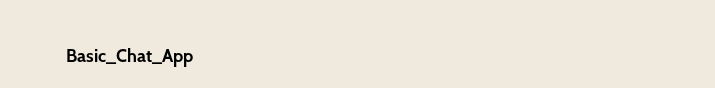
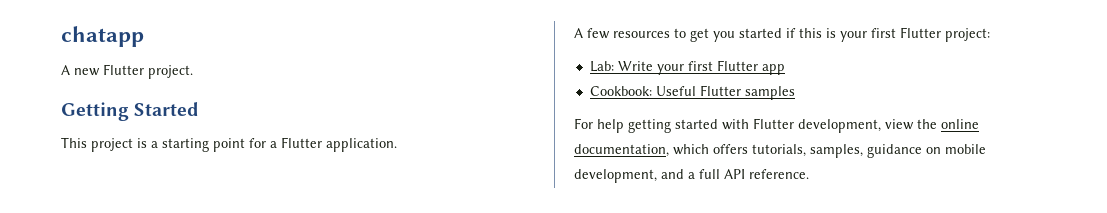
- Basic_Chat_App
+ chatapp
+ A new Flutter project.
+ Getting Started
+ This project is a starting point for a Flutter application.
+ A few resources to get you started if this is your first Flutter project:
+ Lab: Write your first Flutter app
+ Cookbook: Useful Flutter samples
+ For help getting started with Flutter development, view the online documentation, which offers tutorials, samples, guidance on mobile development, and a full API reference.

